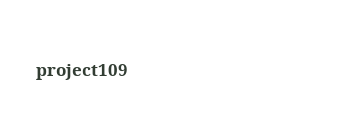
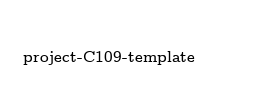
- project109
+ project-C109-template

